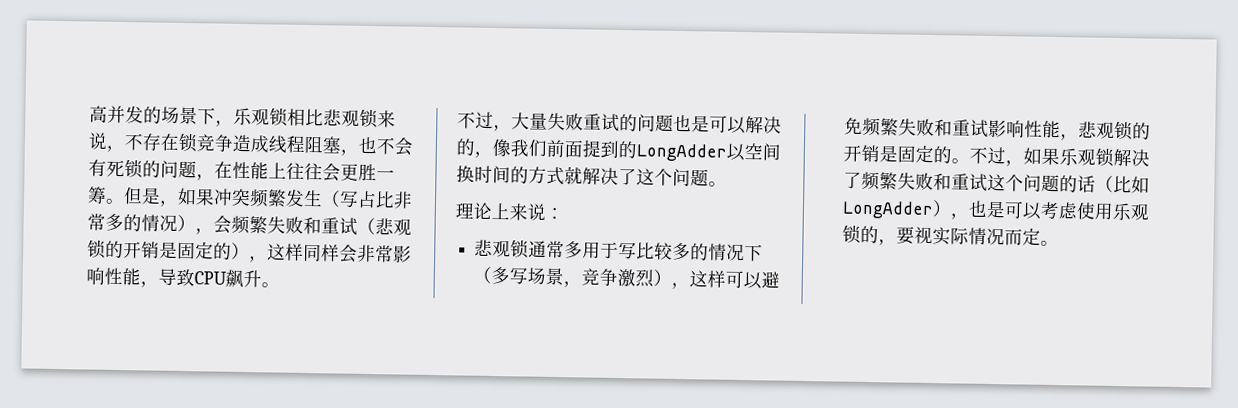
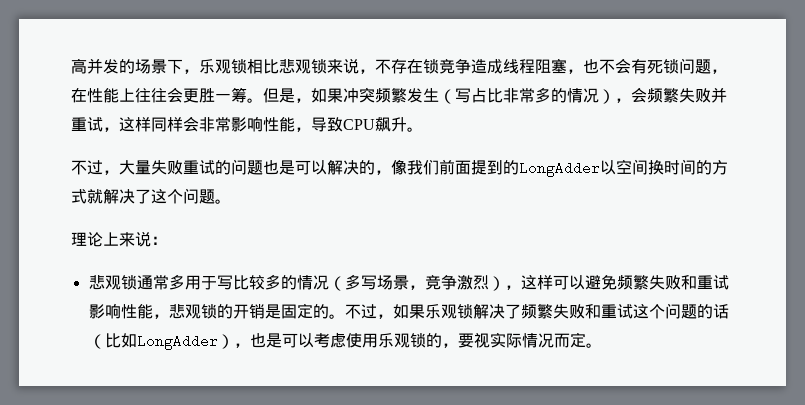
- 高并发的场景下，乐观锁相比悲观锁来说，不存在锁竞争造成线程阻塞，也不会有死锁的问题，在性能上往往会更胜一筹。
+ 高并发的场景下，乐观锁相比悲观锁来说，不存在锁竞争造成线程阻塞，也不会有死锁问题，在性能上往往会更胜一筹。
- 但是，如果冲突频繁发生（写占比非常多的情况），会频繁失败和重试（悲观锁的开销是固定的），这样同样会非常影响性能，导致CPU飙升。
+ 但是，如果冲突频繁发生（写占比非常多的情况），会频繁失败并重试，这样同样会非常影响性能，导致CPU飙升。
- 悲观锁通常多用于写比较多的情况下（多写场景，竞争激烈），这样可以避免频繁失败和重试影响性能，悲观锁的开销是固定的。
+ 悲观锁通常多用于写比较多的情况（多写场景，竞争激烈），这样可以避免频繁失败和重试影响性能，悲观锁的开销是固定的。

